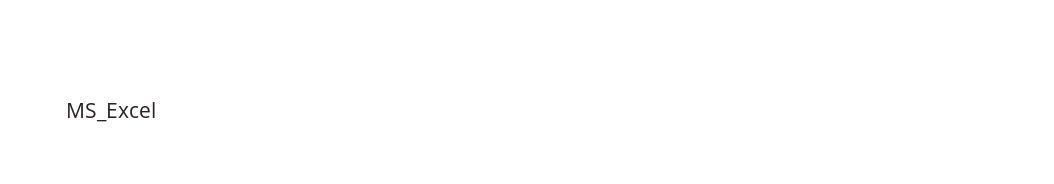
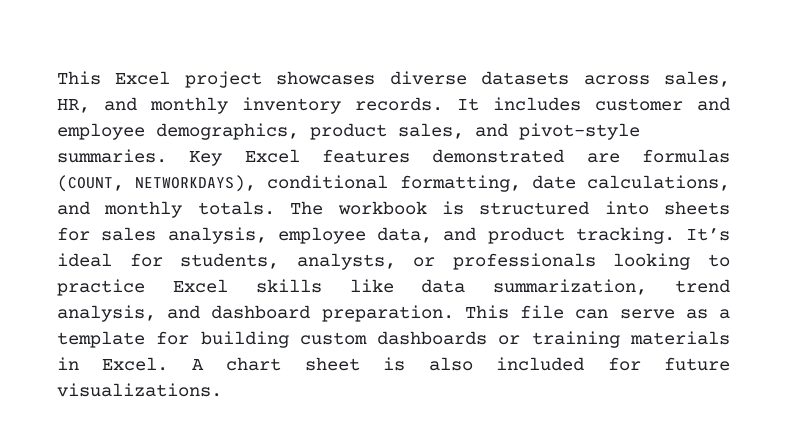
- MS_Excel
+ This Excel project showcases diverse datasets across sales, HR, and monthly inventory records. It includes customer and employee demographics, product sales, and pivot-style summaries. Key Excel features demonstrated are formulas (COUNT, NETWORKDAYS), conditional formatting, date calculations, and monthly totals. The workbook is structured into sheets for sales analysis, employee data, and product tracking. It’s ideal for students, analysts, or professionals looking to practice Excel skills like data summarization, trend analysis, and dashboard preparation. This file can serve as a template for building custom dashboards or training materials in Excel. A chart sheet is also included for future visualizations.

